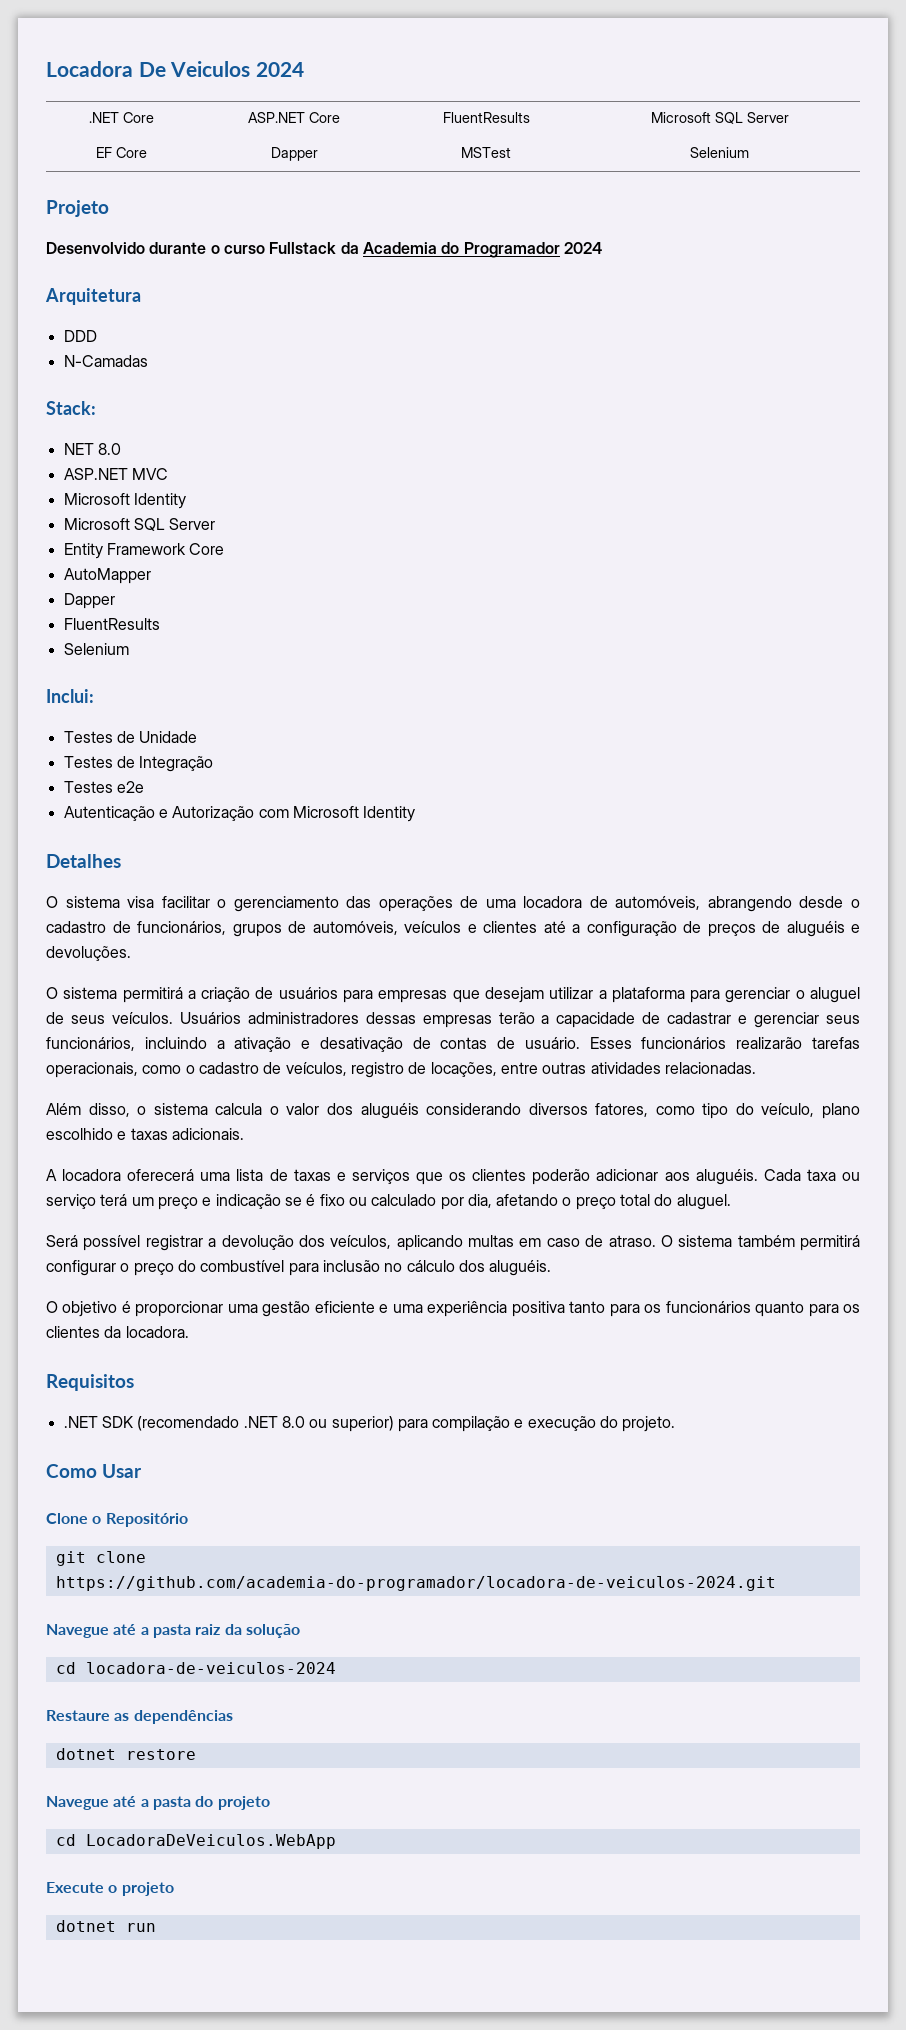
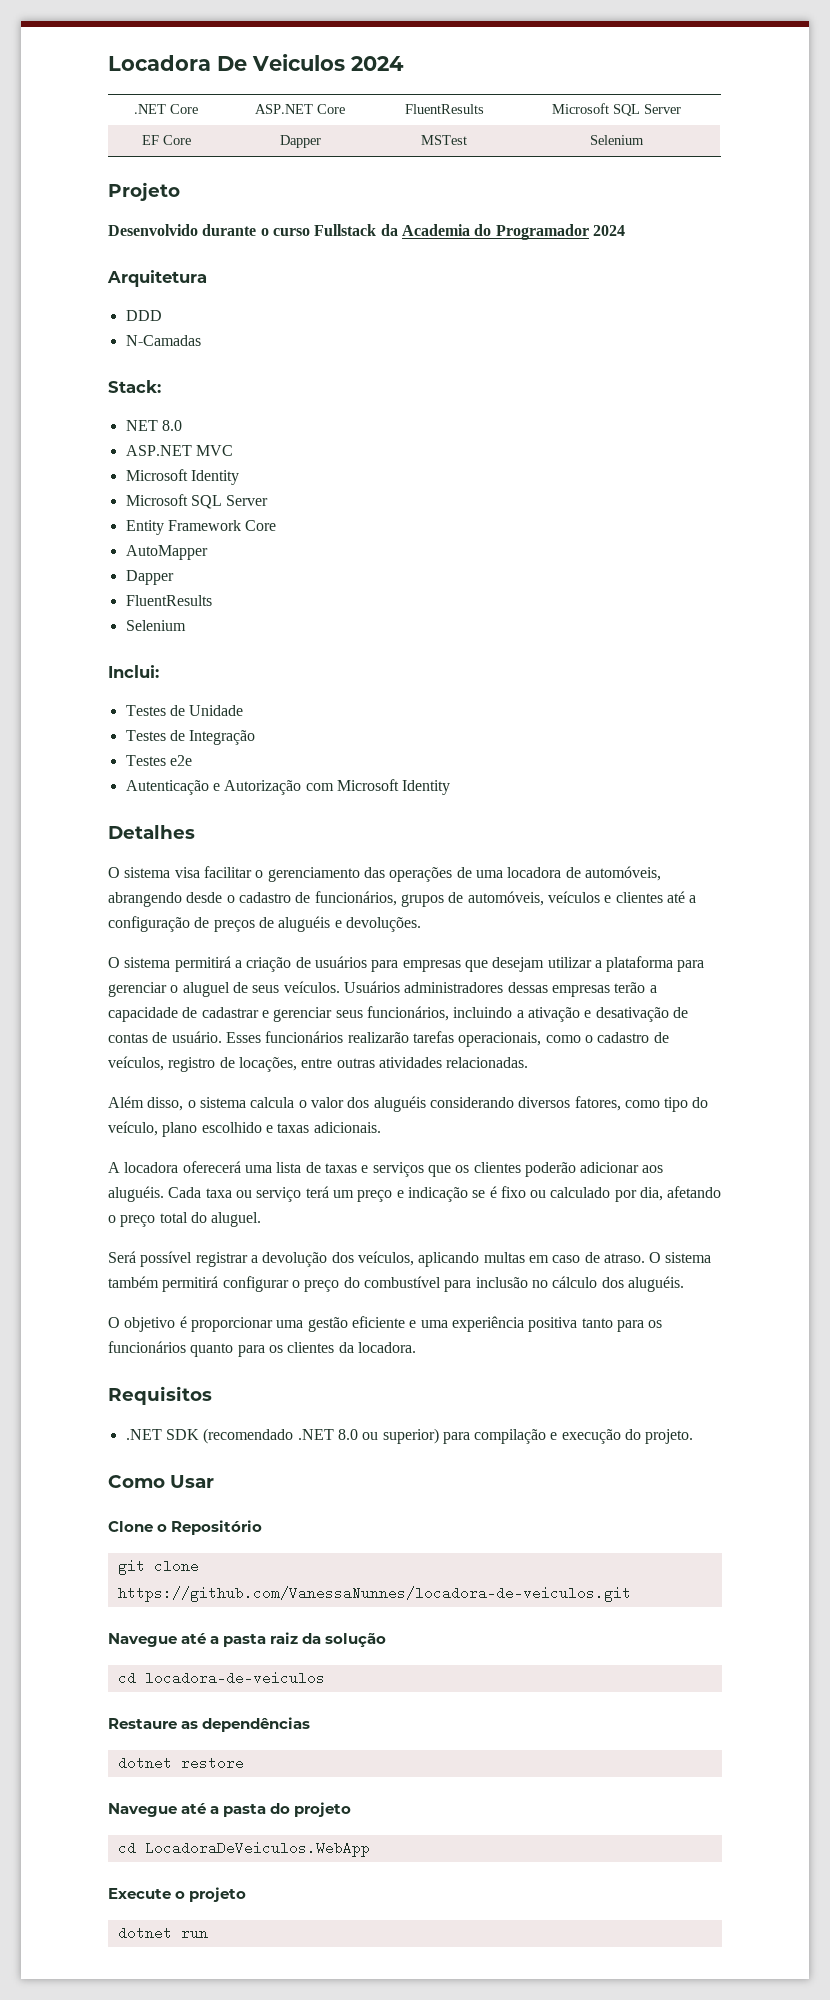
- git clone https://github.com/academia-do-programador/locadora-de-veiculos-2024.git
+ git clone https://github.com/VanessaNunnes/locadora-de-veiculos.git
- cd locadora-de-veiculos-2024
+ cd locadora-de-veiculos

